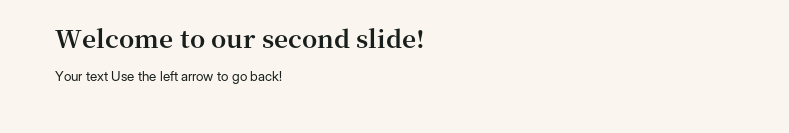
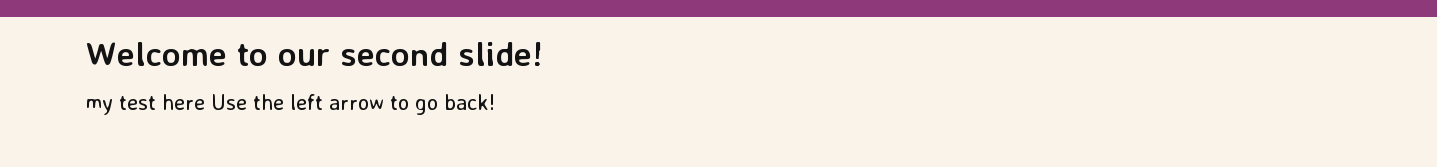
- Your text Use the left arrow to go back!
+ my test here Use the left arrow to go back!

